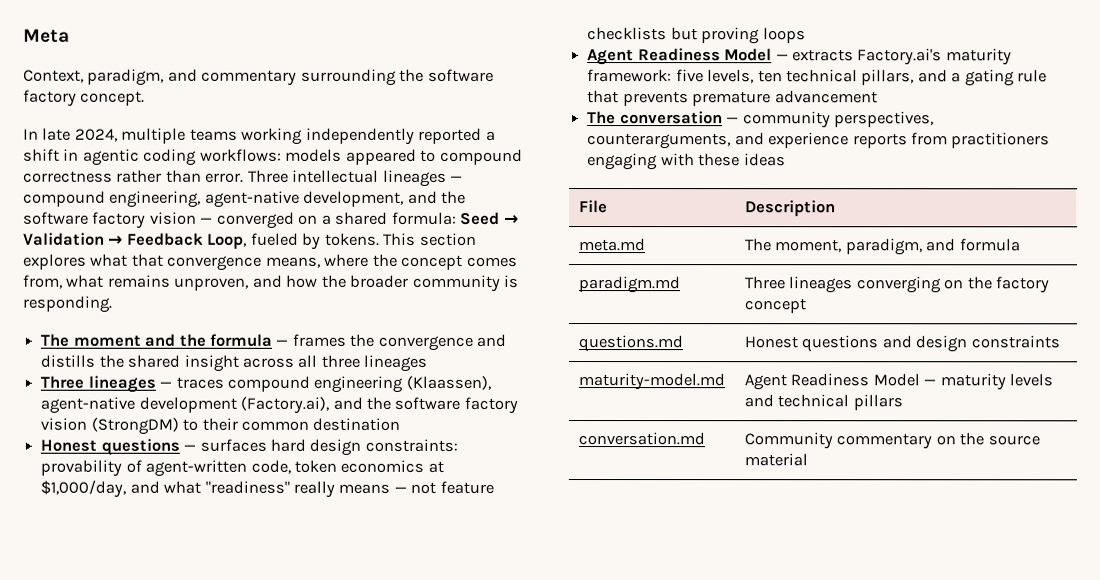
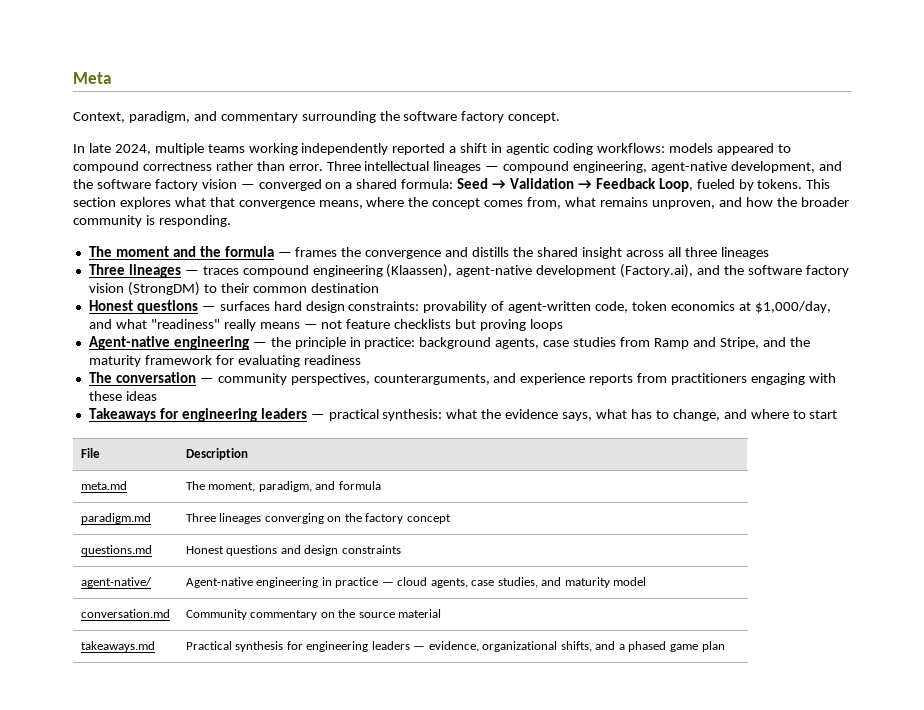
- Agent Readiness Model — extracts Factory.ai's maturity framework: five levels, ten technical pillars, and a gating rule that prevents premature advancement
+ Agent-native engineering — the principle in practice: background agents, case studies from Ramp and Stripe, and the maturity framework for evaluating readiness
+ Takeaways for engineering leaders — practical synthesis: what the evidence says, what has to change, and where to start
- maturity-model.md | Agent Readiness Model — maturity levels and technical pillars
+ agent-native/ | Agent-native engineering in practice — cloud agents, case studies, and maturity model
+ takeaways.md | Practical synthesis for engineering leaders — evidence, organizational shifts, and a phased game plan

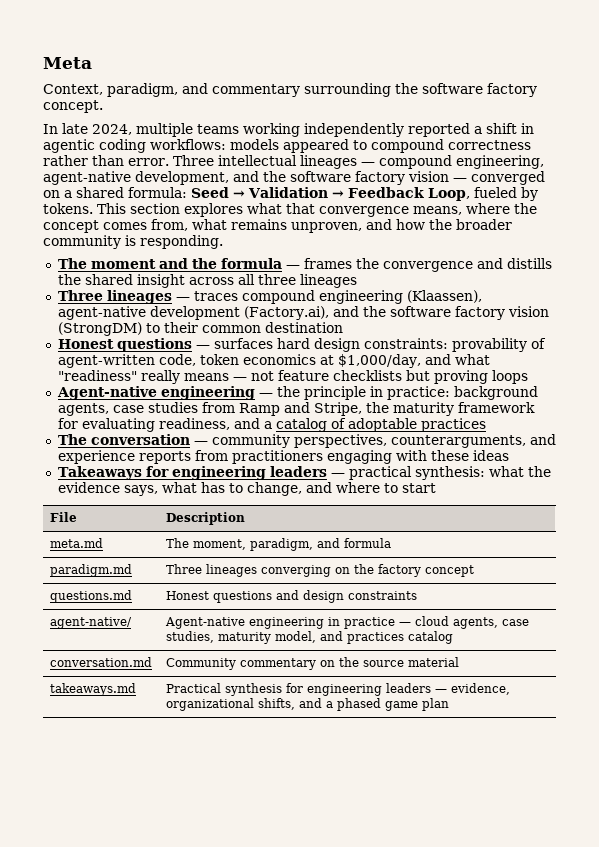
- Agent-native engineering — the principle in practice: background agents, case studies from Ramp and Stripe, and the maturity framework for evaluating readiness
+ Agent-native engineering — the principle in practice: background agents, case studies from Ramp and Stripe, the maturity framework for evaluating readiness, and a catalog of adoptable practices
- agent-native/ | Agent-native engineering in practice — cloud agents, case studies, and maturity model
+ agent-native/ | Agent-native engineering in practice — cloud agents, case studies, maturity model, and practices catalog

